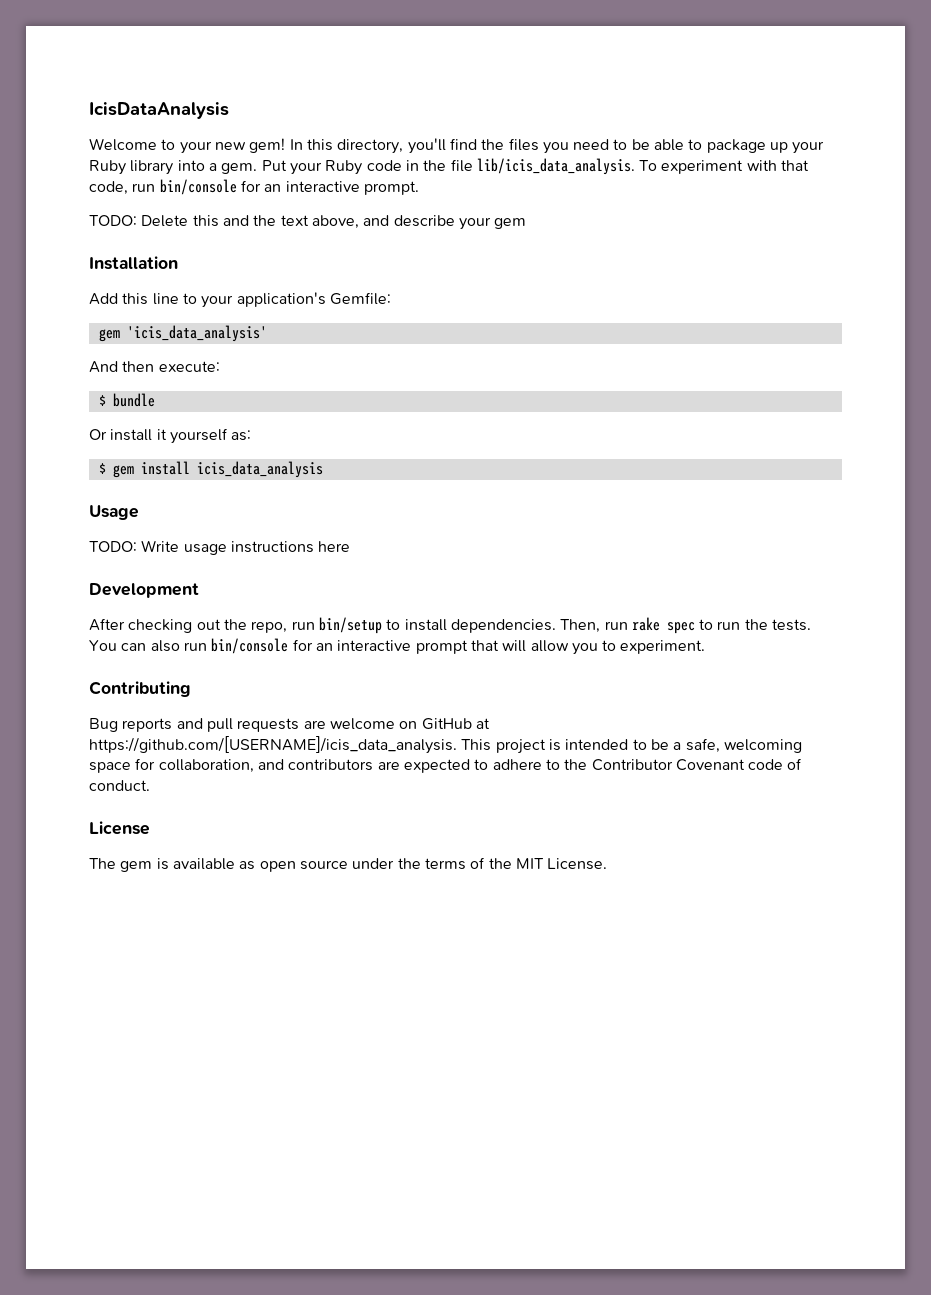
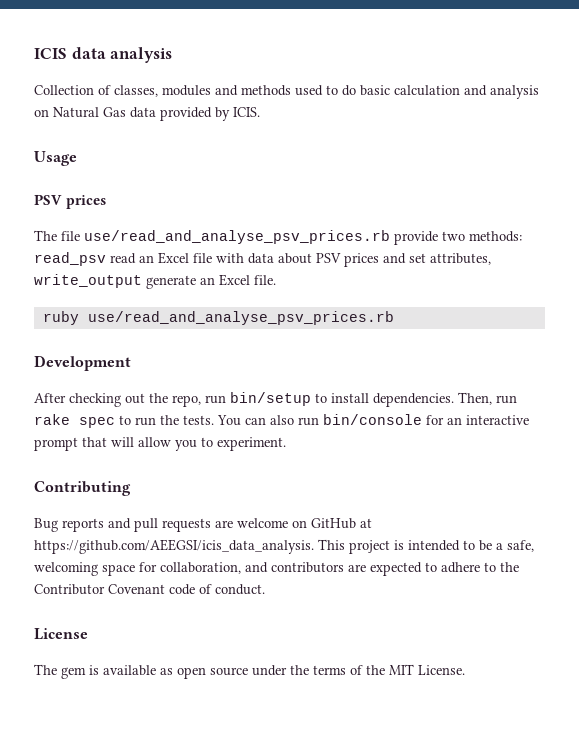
- IcisDataAnalysis
- Welcome to your new gem! In this directory, you'll find the files you need to be able to package up your Ruby library into a gem. Put your Ruby code in the file lib/icis_data_analysis. To experiment with that code, run bin/console for an interactive prompt.
- TODO: Delete this and the text above, and describe your gem
- Installation
- Add this line to your application's Gemfile:
- gem 'icis_data_analysis'
- And then execute:
- $ bundle
- Or install it yourself as:
- $ gem install icis_data_analysis
+ ICIS data analysis
+ Collection of classes, modules and methods used to do basic calculation and analysis on Natural Gas data provided by ICIS.
  Usage
- TODO: Write usage instructions here
+ PSV prices
+ The file use/read_and_analyse_psv_prices.rb provide two methods: read_psv read an Excel file with data about PSV prices and set attributes, write_output generate an Excel file.
+ ruby use/read_and_analyse_psv_prices.rb
- Bug reports and pull requests are welcome on GitHub at https://github.com/[USERNAME]/icis_data_analysis. This project is intended to be a safe, welcoming space for collaboration, and contributors are expected to adhere to the Contributor Covenant code of conduct.
+ Bug reports and pull requests are welcome on GitHub at https://github.com/AEEGSI/icis_data_analysis. This project is intended to be a safe, welcoming space for collaboration, and contributors are expected to adhere to the Contributor Covenant code of conduct.

